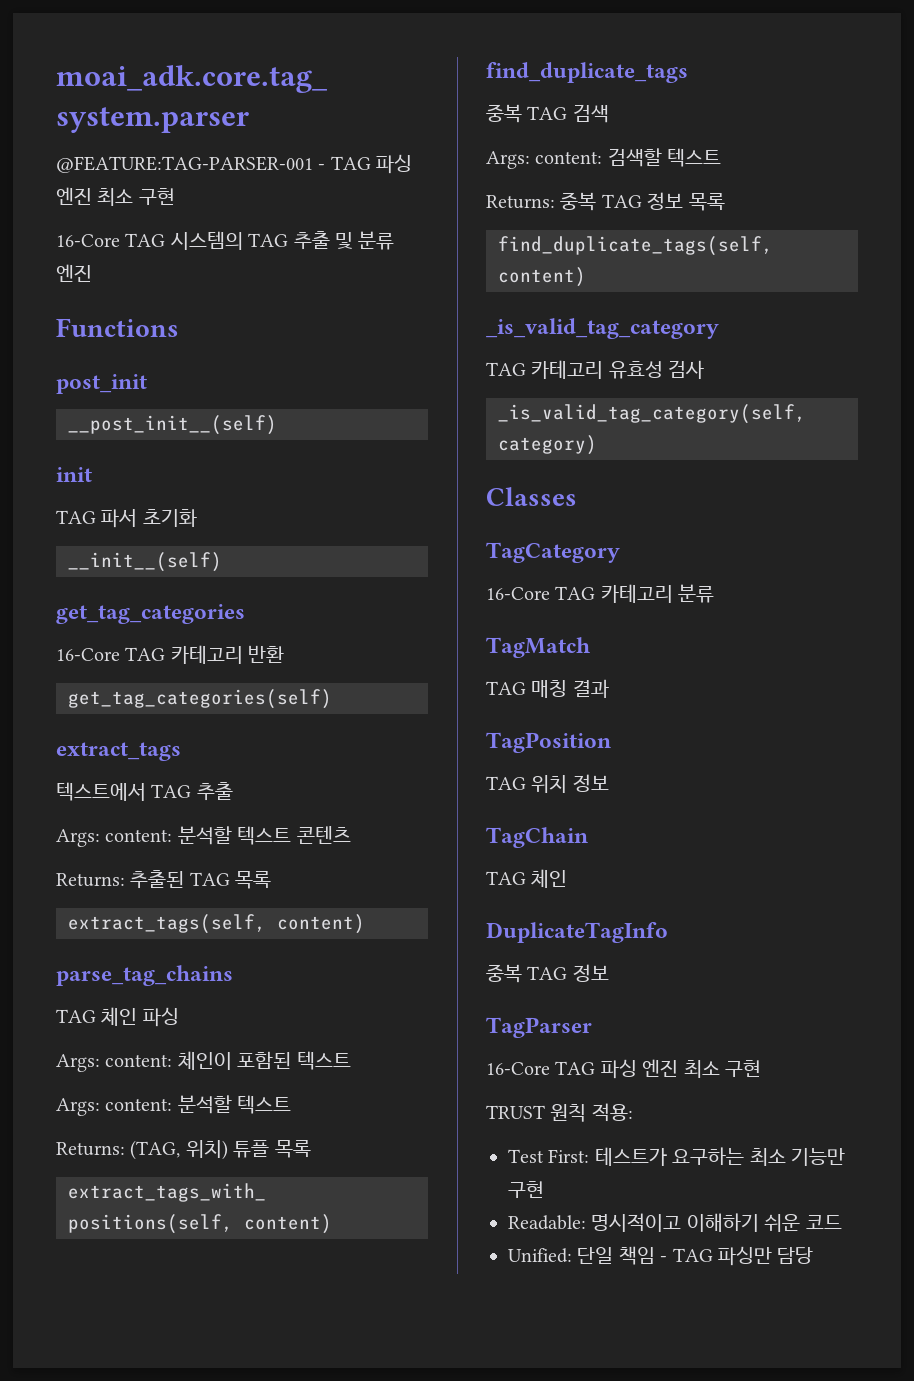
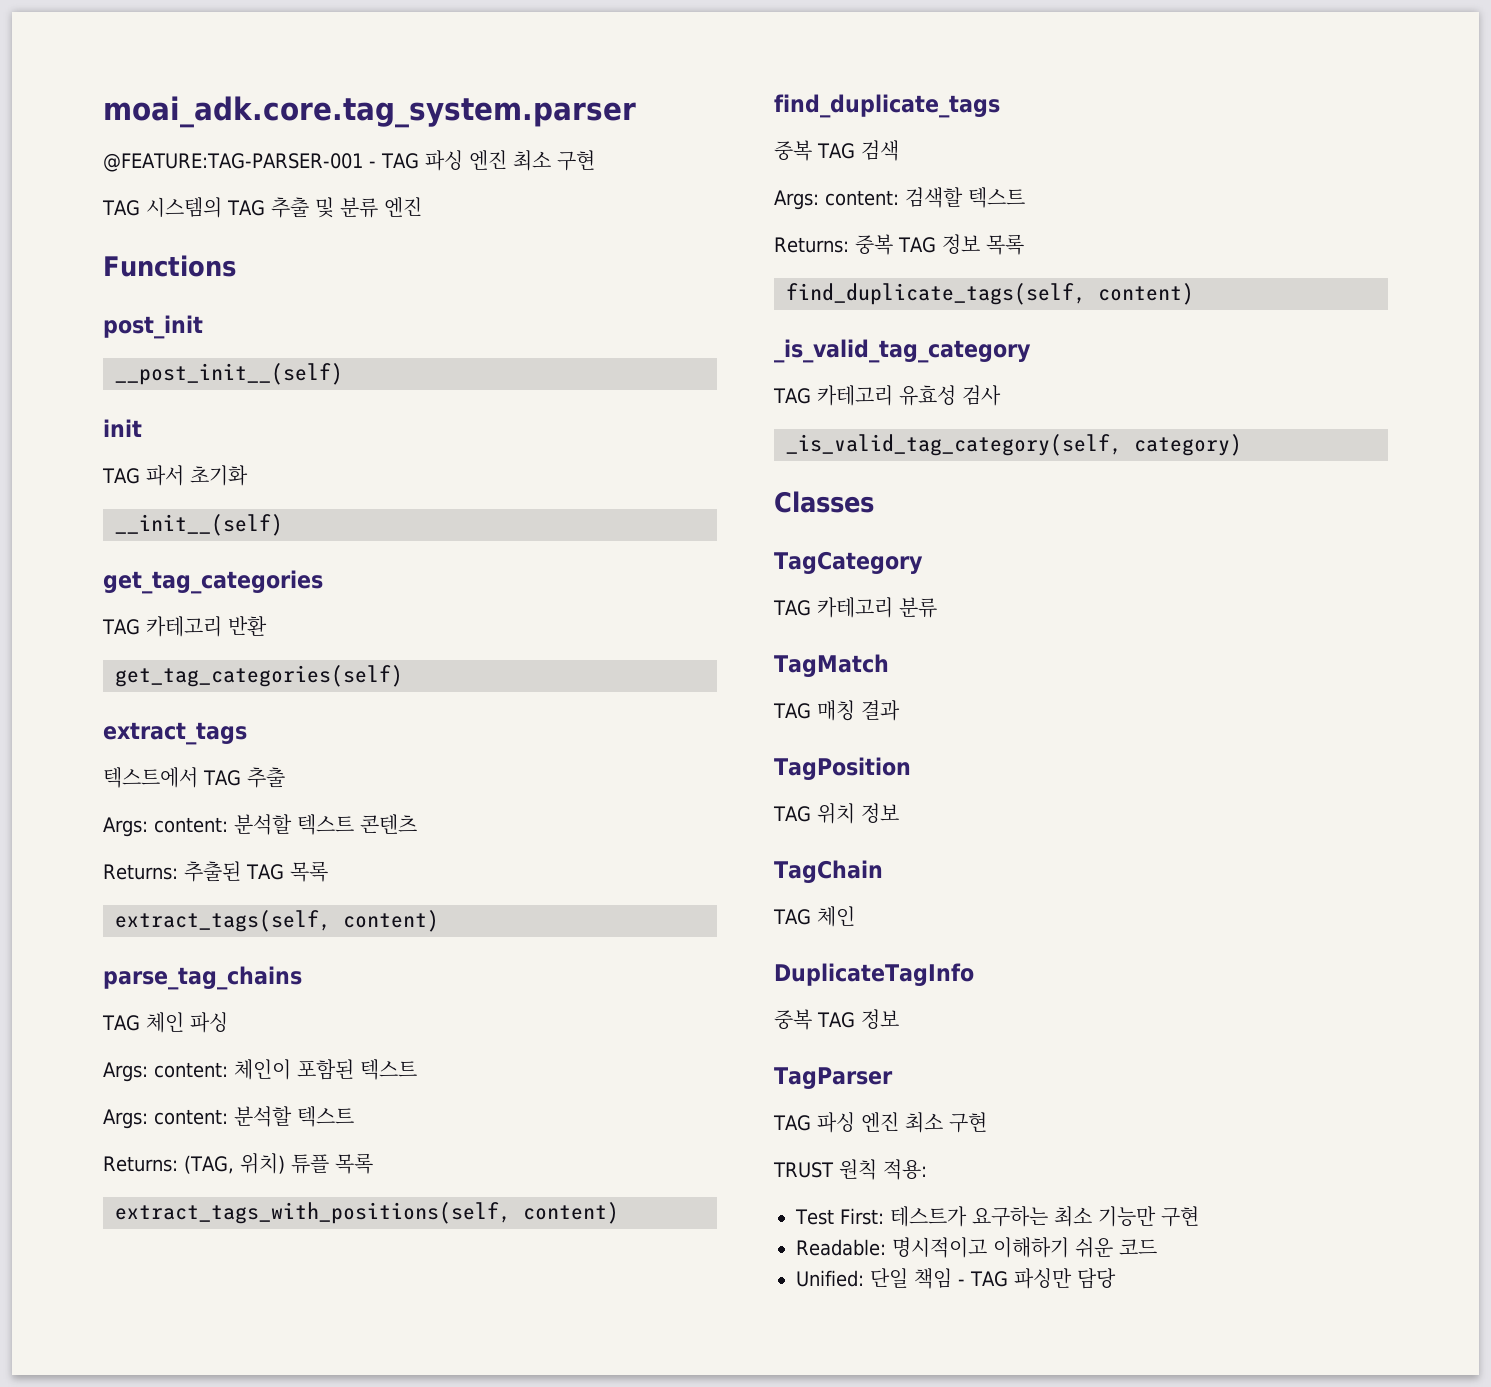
- 16-Core TAG 시스템의 TAG 추출 및 분류 엔진
+ TAG 시스템의 TAG 추출 및 분류 엔진
- 16-Core TAG 카테고리 반환
+ TAG 카테고리 반환
- 16-Core TAG 카테고리 분류
+ TAG 카테고리 분류
  TagParser
- 16-Core TAG 파싱 엔진 최소 구현
+ TAG 파싱 엔진 최소 구현

